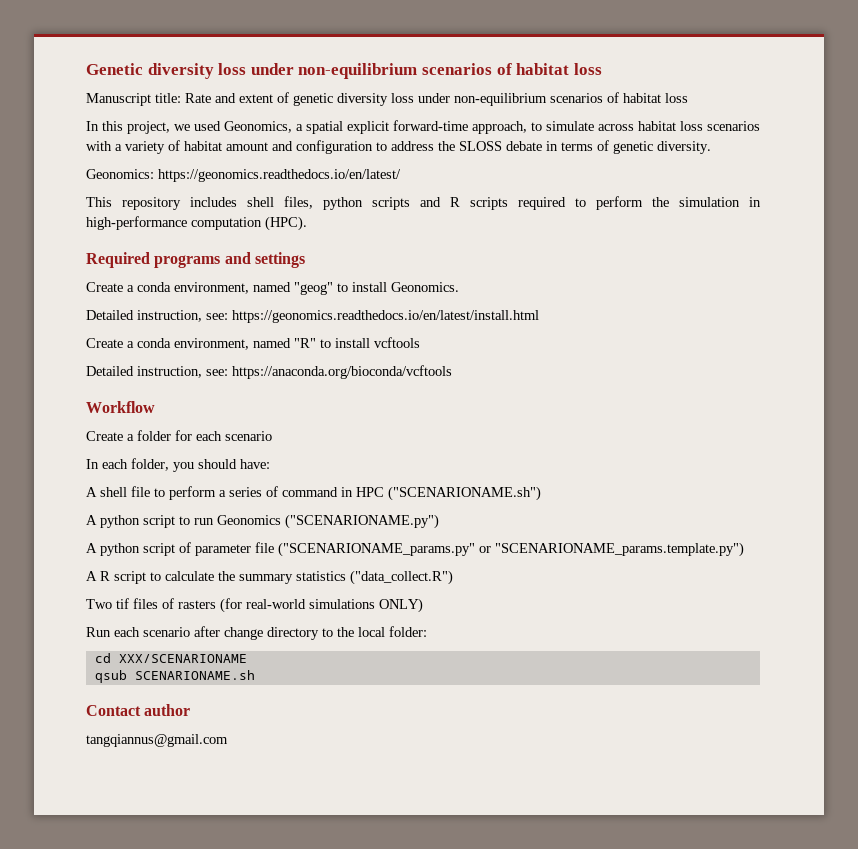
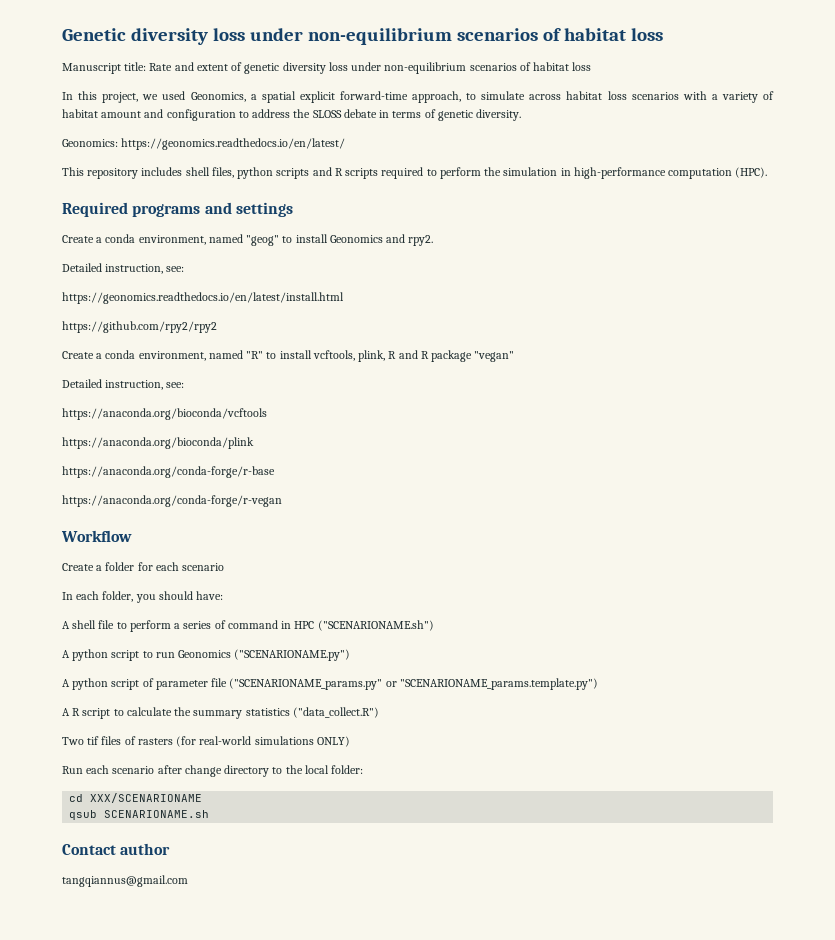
- Create a conda environment, named "geog" to install Geonomics.
- Detailed instruction, see: https://geonomics.readthedocs.io/en/latest/install.html
+ Create a conda environment, named "geog" to install Geonomics and rpy2.
+ Detailed instruction, see:
+ https://geonomics.readthedocs.io/en/latest/install.html
+ https://github.com/rpy2/rpy2
- Create a conda environment, named "R" to install vcftools
- Detailed instruction, see: https://anaconda.org/bioconda/vcftools
+ Create a conda environment, named "R" to install vcftools, plink, R and R package "vegan"
+ Detailed instruction, see:
+ https://anaconda.org/bioconda/vcftools
+ https://anaconda.org/bioconda/plink
+ https://anaconda.org/conda-forge/r-base
+ https://anaconda.org/conda-forge/r-vegan

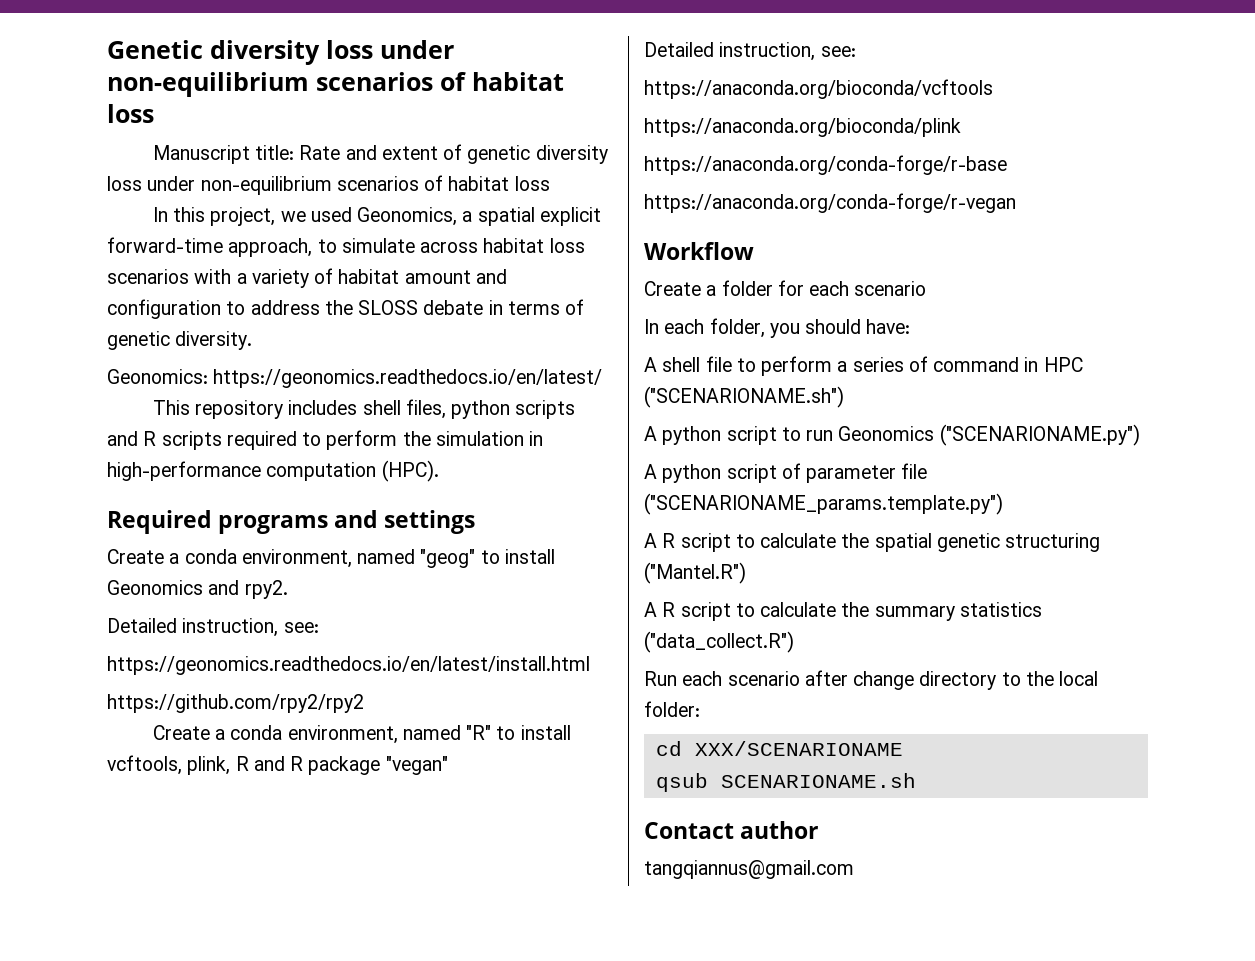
- A python script of parameter file ("SCENARIONAME_params.py" or "SCENARIONAME_params.template.py")
+ A python script of parameter file ("SCENARIONAME_params.template.py")
+ A R script to calculate the spatial genetic structuring ("Mantel.R")
- Two tif files of rasters (for real-world simulations ONLY)

